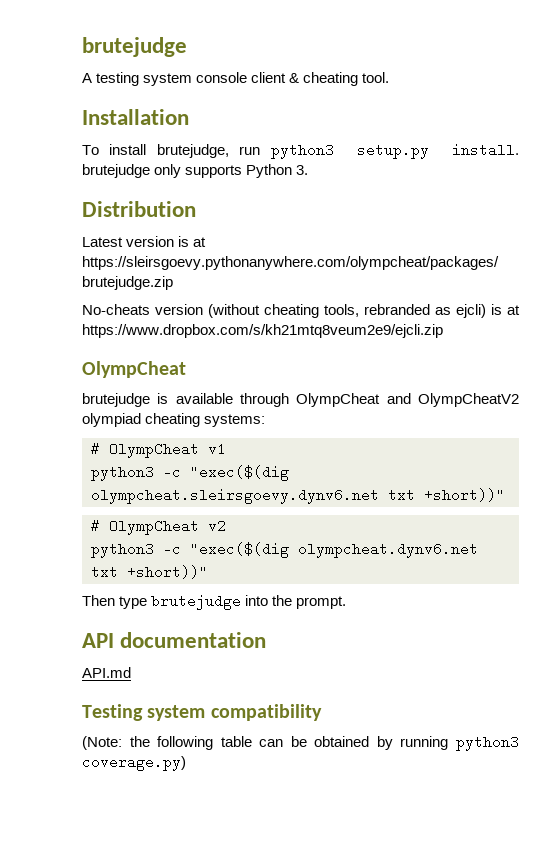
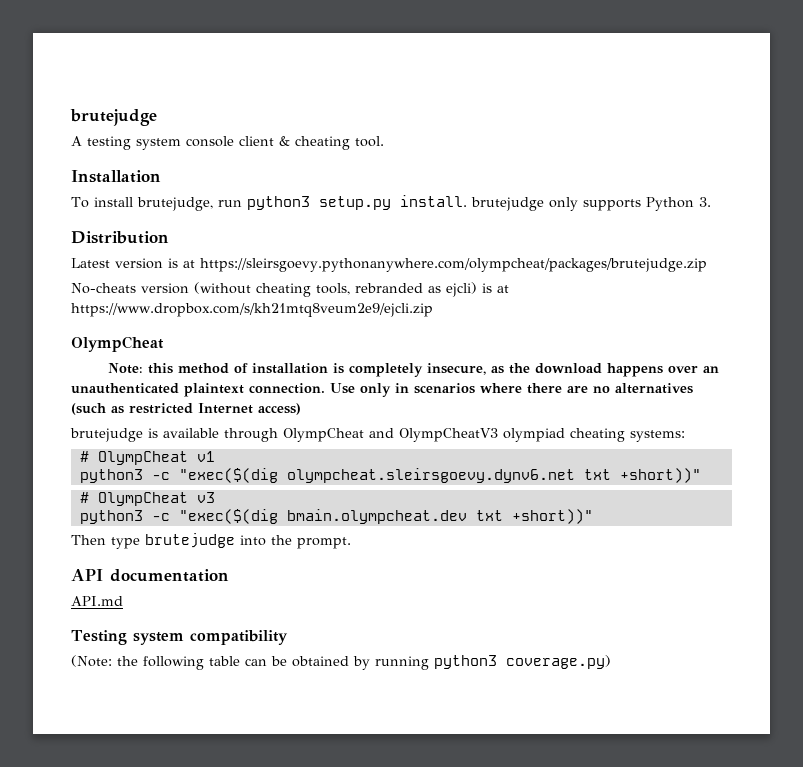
+ Note: this method of installation is completely insecure, as the download happens over an unauthenticated plaintext connection. Use only in scenarios where there are no alternatives (such as restricted Internet access)
- brutejudge is available through OlympCheat and OlympCheatV2 olympiad cheating systems:
+ brutejudge is available through OlympCheat and OlympCheatV3 olympiad cheating systems:
- # OlympCheat v2
- python3 -c "exec($(dig olympcheat.dynv6.net txt +short))"
+ # OlympCheat v3
+ python3 -c "exec($(dig bmain.olympcheat.dev txt +short))"

